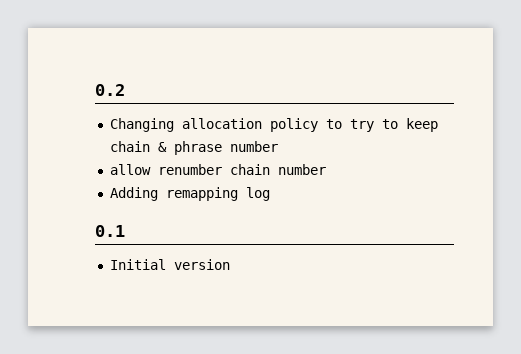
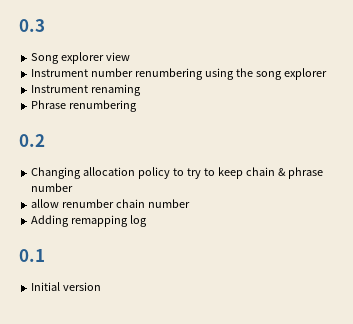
+ 0.3
+ Song explorer view
+ Instrument number renumbering using the song explorer
+ Instrument renaming
+ Phrase renumbering

